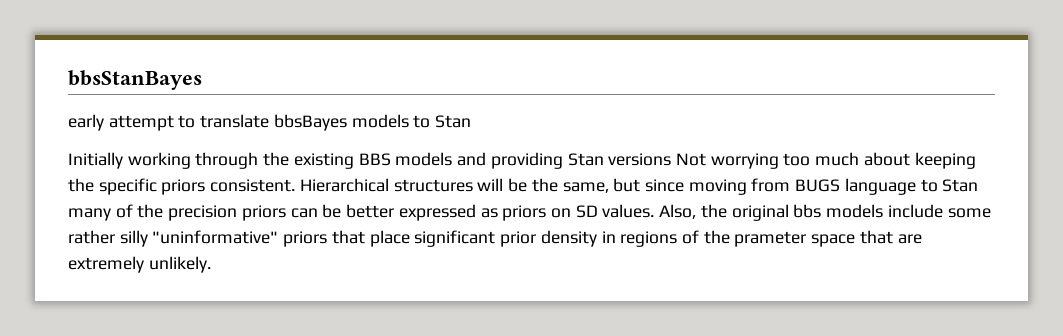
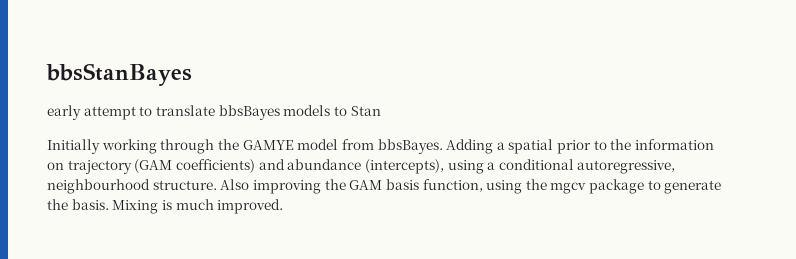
- Initially working through the existing BBS models and providing Stan versions Not worrying too much about keeping the specific priors consistent. Hierarchical structures will be the same, but since moving from BUGS language to Stan many of the precision priors can be better expressed as priors on SD values. Also, the original bbs models include some rather silly "uninformative" priors that place significant prior density in regions of the prameter space that are extremely unlikely.
+ Initially working through the GAMYE model from bbsBayes. Adding a spatial prior to the information on trajectory (GAM coefficients) and abundance (intercepts), using a conditional autoregressive, neighbourhood structure. Also improving the GAM basis function, using the mgcv package to generate the basis. Mixing is much improved.

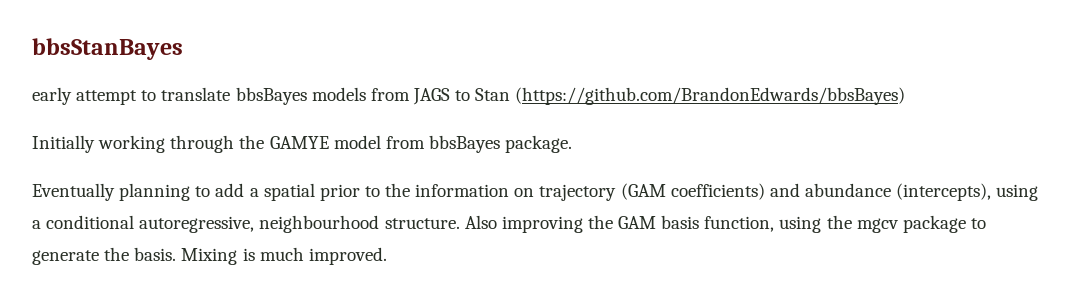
- early attempt to translate bbsBayes models to Stan
+ early attempt to translate bbsBayes models from JAGS to Stan (https://github.com/BrandonEdwards/bbsBayes)
- Initially working through the GAMYE model from bbsBayes. Adding a spatial prior to the information on trajectory (GAM coefficients) and abundance (intercepts), using a conditional autoregressive, neighbourhood structure.
+ Initially working through the GAMYE model from bbsBayes package.
+ Eventually planning to add a spatial prior to the information on trajectory (GAM coefficients) and abundance (intercepts), using a conditional autoregressive, neighbourhood structure.

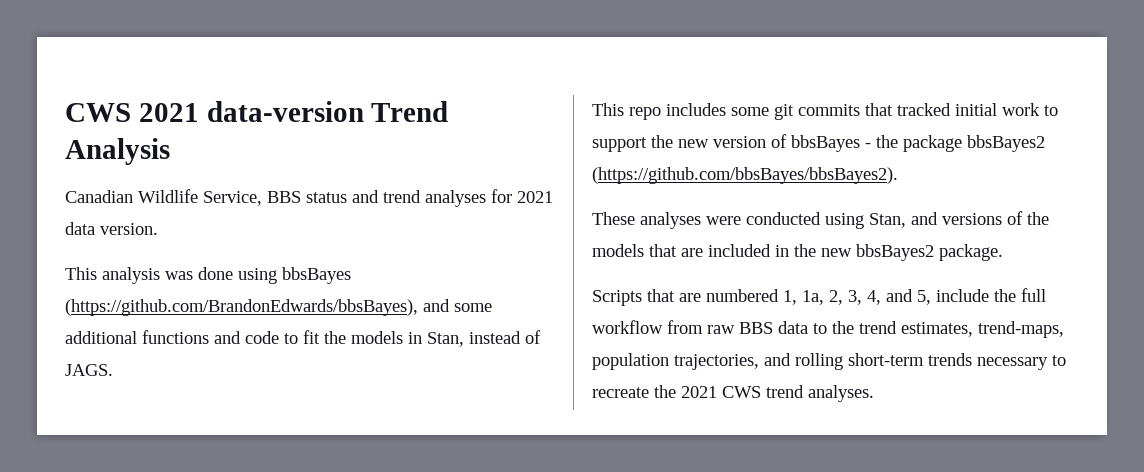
- bbsStanBayes
- early attempt to translate bbsBayes models from JAGS to Stan (https://github.com/BrandonEdwards/bbsBayes)
- Initially working through the GAMYE model from bbsBayes package.
- Eventually planning to add a spatial prior to the information on trajectory (GAM coefficients) and abundance (intercepts), using a conditional autoregressive, neighbourhood structure. Also improving the GAM basis function, using the mgcv package to generate the basis. Mixing is much improved.
+ CWS 2021 data-version Trend Analysis
+ Canadian Wildlife Service, BBS status and trend analyses for 2021 data version.
+ This analysis was done using bbsBayes (https://github.com/BrandonEdwards/bbsBayes), and some additional functions and code to fit the models in Stan, instead of JAGS.
+ This repo includes some git commits that tracked initial work to support the new version of bbsBayes - the package bbsBayes2 (https://github.com/bbsBayes/bbsBayes2).
+ These analyses were conducted using Stan, and versions of the models that are included in the new bbsBayes2 package.
+ Scripts that are numbered 1, 1a, 2, 3, 4, and 5, include the full workflow from raw BBS data to the trend estimates, trend-maps, population trajectories, and rolling short-term trends necessary to recreate the 2021 CWS trend analyses.

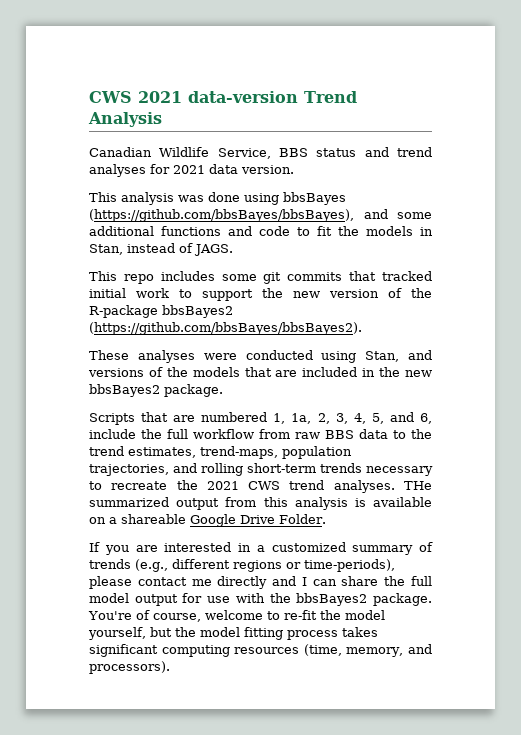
- This analysis was done using bbsBayes (https://github.com/BrandonEdwards/bbsBayes), and some additional functions and code to fit the models in Stan, instead of JAGS.
+ This analysis was done using bbsBayes (https://github.com/bbsBayes/bbsBayes), and some additional functions and code to fit the models in Stan, instead of JAGS.
- This repo includes some git commits that tracked initial work to support the new version of bbsBayes - the package bbsBayes2 (https://github.com/bbsBayes/bbsBayes2).
+ This repo includes some git commits that tracked initial work to support the new version of the R-package bbsBayes2 (https://github.com/bbsBayes/bbsBayes2).
- Scripts that are numbered 1, 1a, 2, 3, 4, and 5, include the full workflow from raw BBS data to the trend estimates, trend-maps, population trajectories, and rolling short-term trends necessary to recreate the 2021 CWS trend analyses.
+ Scripts that are numbered 1, 1a, 2, 3, 4, 5, and 6, include the full workflow from raw BBS data to the trend estimates, trend-maps, population trajectories, and rolling short-term trends necessary to recreate the 2021 CWS trend analyses.
+ THe summarized output from this analysis is available on a shareable Google Drive Folder.
+ If you are interested in a customized summary of trends (e.g., different regions or time-periods), please contact me directly and I can share the full model output for use with the bbsBayes2 package. You're of course, welcome to re-fit the model yourself, but the model fitting process takes significant computing resources (time, memory, and processors).

